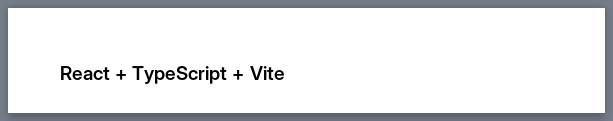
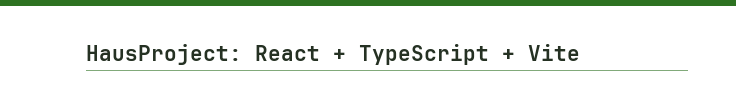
- React + TypeScript + Vite
+ HausProject: React + TypeScript + Vite

